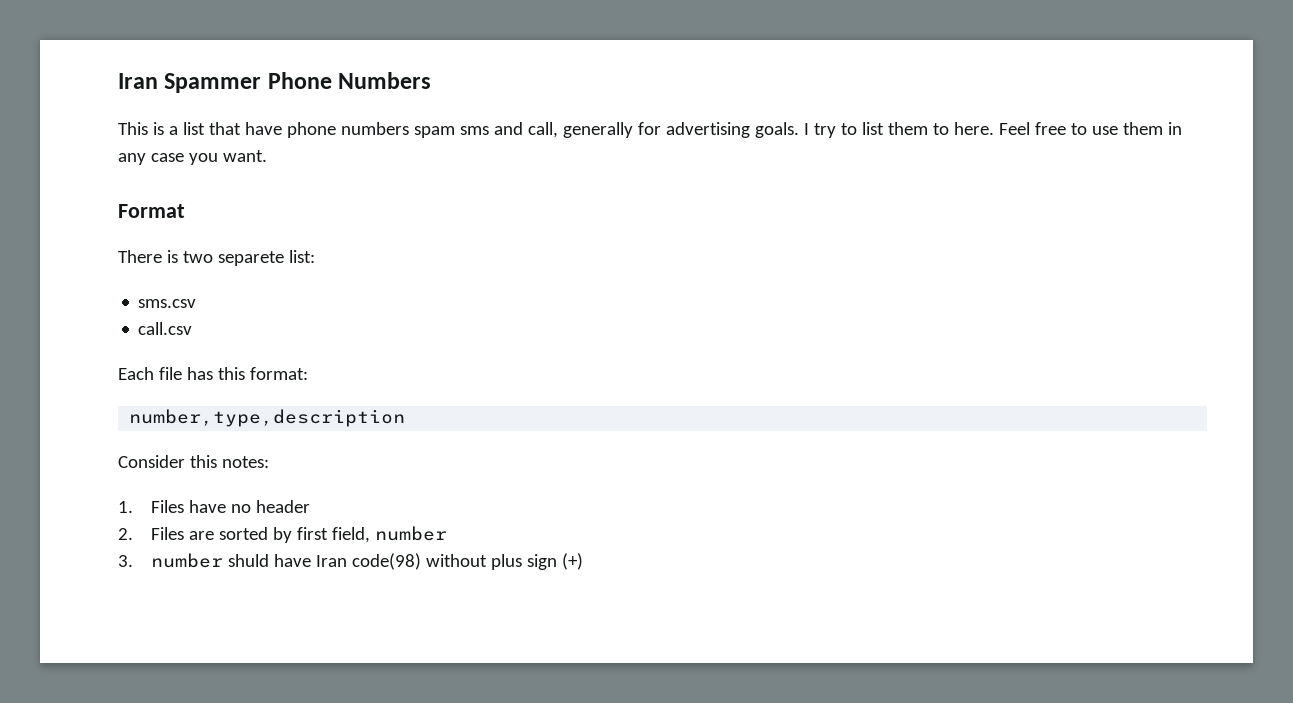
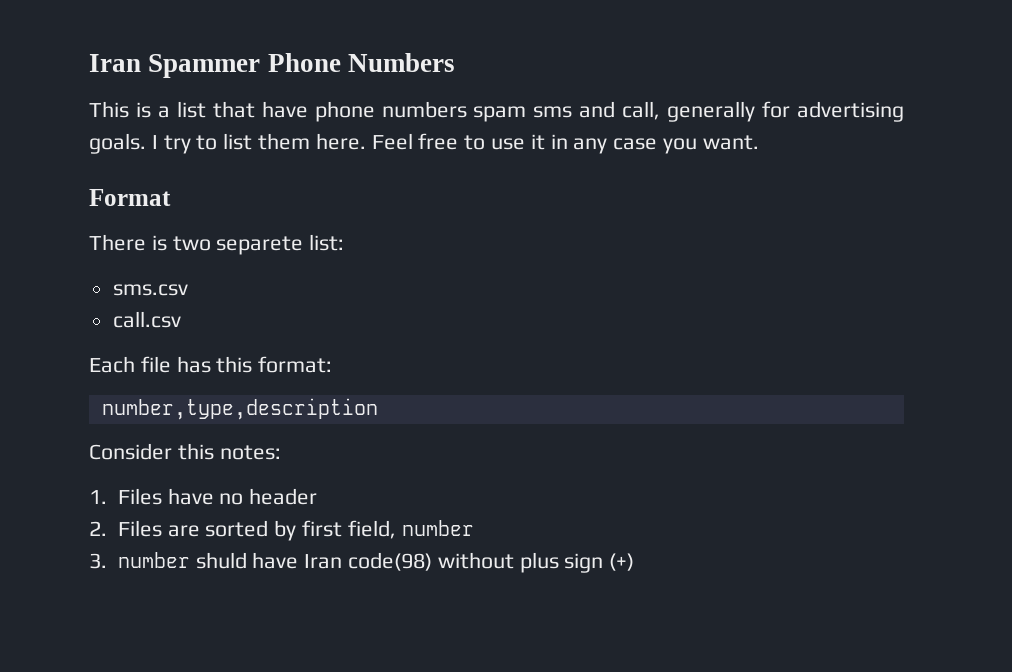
- I try to list them to here.
+ I try to list them here.
- Feel free to use them in any case you want.
+ Feel free to use it in any case you want.

